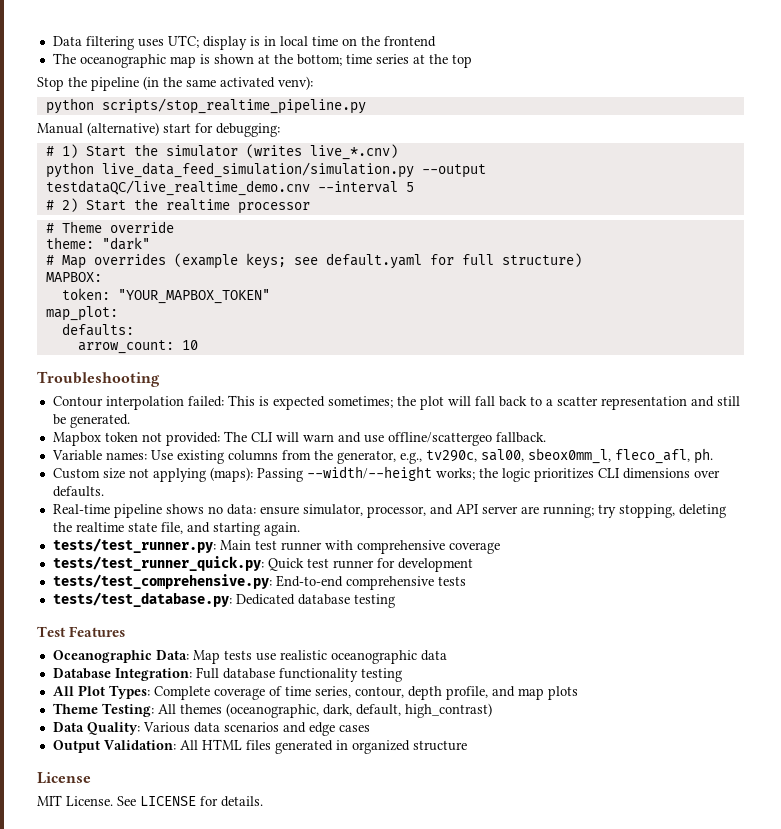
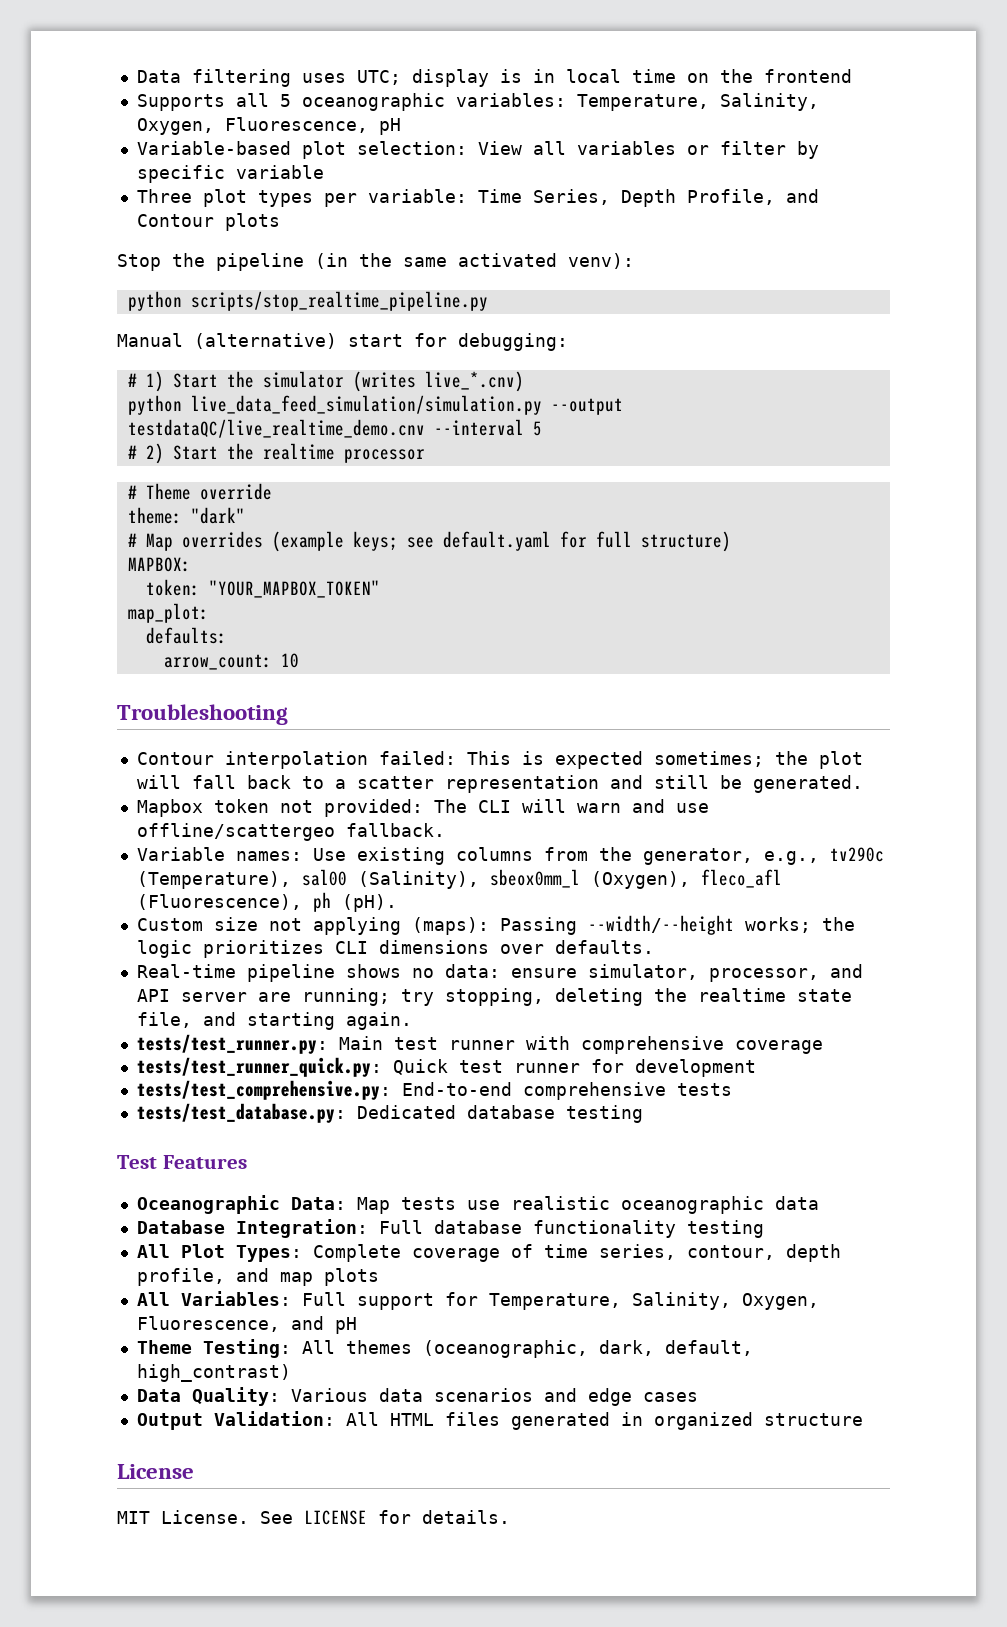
- The oceanographic map is shown at the bottom; time series at the top
+ Supports all 5 oceanographic variables: Temperature, Salinity, Oxygen, Fluorescence, pH
+ Variable-based plot selection: View all variables or filter by specific variable
+ Three plot types per variable: Time Series, Depth Profile, and Contour plots
- Variable names: Use existing columns from the generator, e.g., tv290c, sal00, sbeox0mm_l, fleco_afl, ph.
+ Variable names: Use existing columns from the generator, e.g., tv290c (Temperature), sal00 (Salinity), sbeox0mm_l (Oxygen), fleco_afl (Fluorescence), ph (pH).
+ All Variables: Full support for Temperature, Salinity, Oxygen, Fluorescence, and pH

